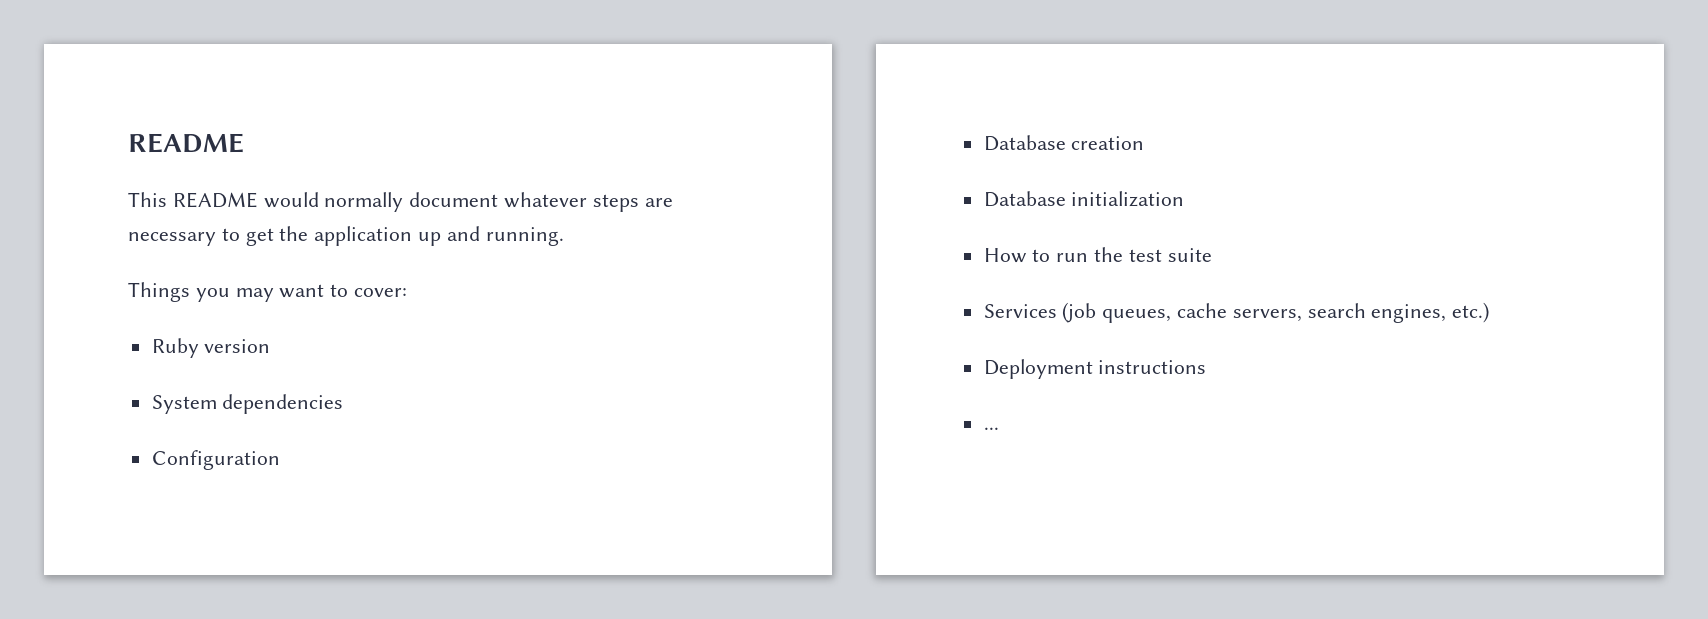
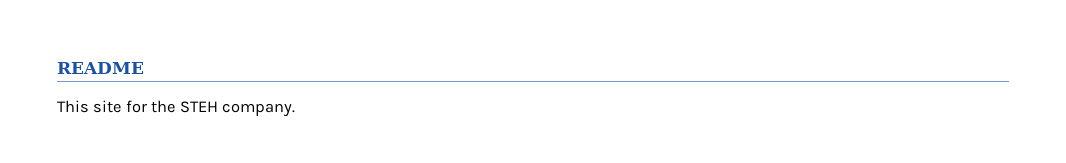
- This README would normally document whatever steps are necessary to get the application up and running.
- Things you may want to cover:
- Ruby version
- System dependencies
- Configuration
- Database creation
- Database initialization
- How to run the test suite
- Services (job queues, cache servers, search engines, etc.)
- Deployment instructions
- ...
+ This site for the STEH company.

